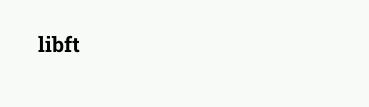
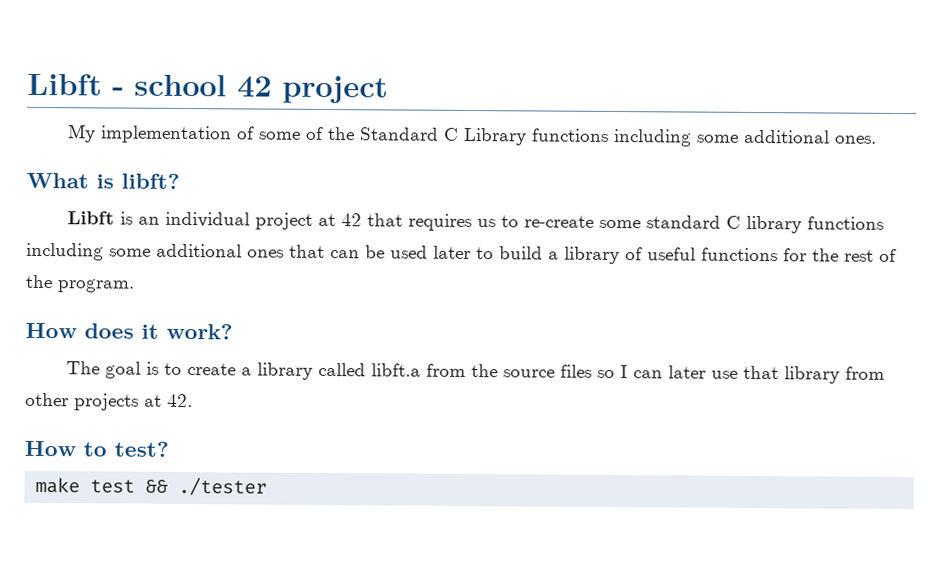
- libft
+ Libft - school 42 project
+ My implementation of some of the Standard C Library functions including some additional ones.
+ What is libft?
+ Libft is an individual project at 42 that requires us to re-create some standard C library functions including some additional ones that can be used later to build a library of useful functions for the rest of the program.
+ How does it work?
+ The goal is to create a library called libft.a from the source files so I can later use that library from other projects at 42.
+ How to test?
+ make test && ./tester

